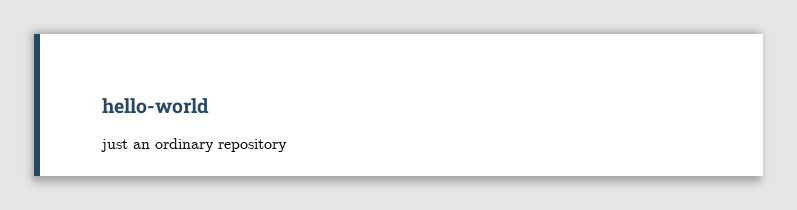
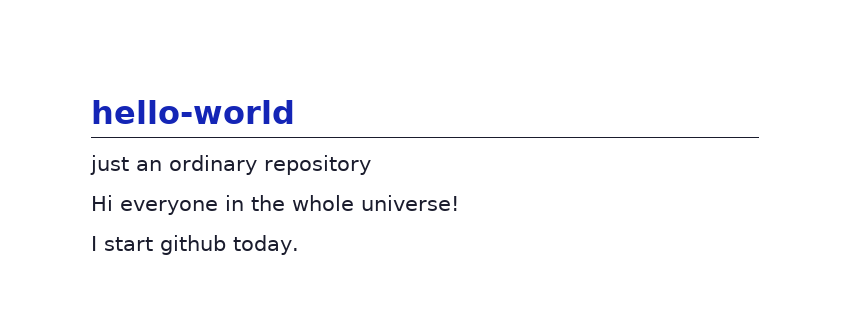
+ Hi everyone in the whole universe!
+ I start github today.

